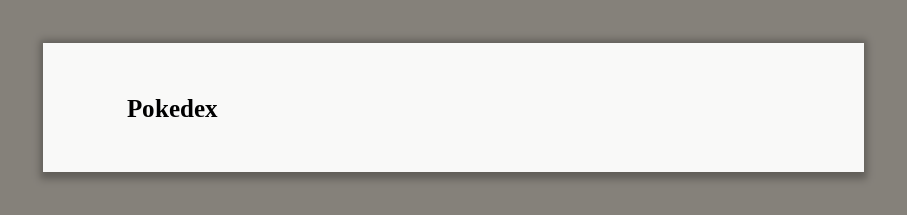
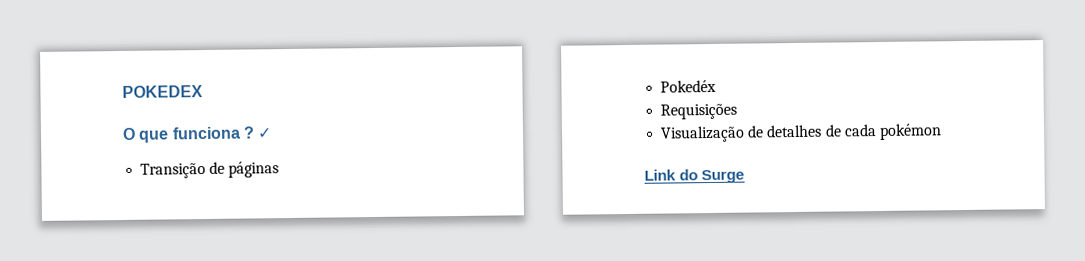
- Pokedex
+ POKEDEX
+ O que funciona ? ✓
+ Transição de páginas
+ Pokedéx
+ Requisições
+ Visualização de detalhes de cada pokémon
+ Link do Surge

